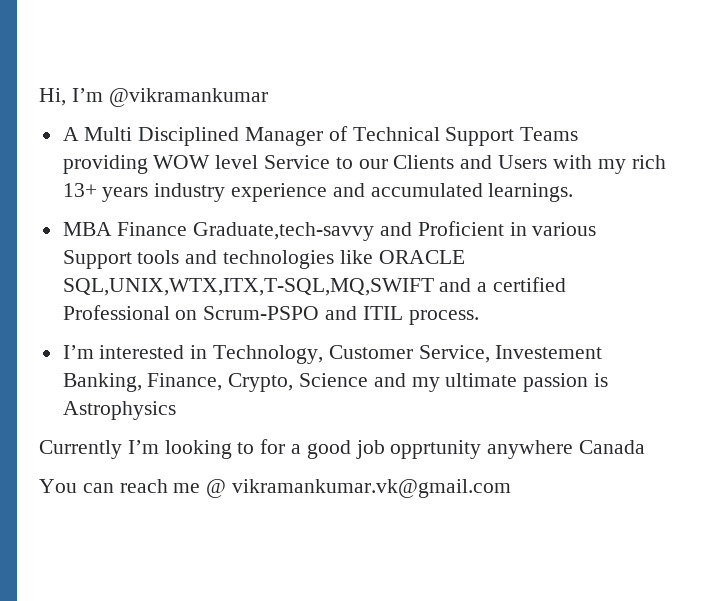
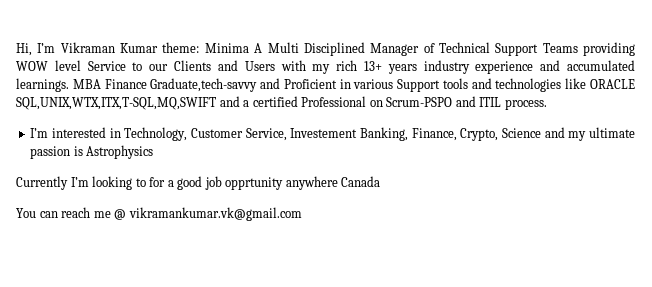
- Hi, I’m @vikramankumar
- A Multi Disciplined Manager of Technical Support Teams providing WOW level Service to our Clients and Users with my rich 13+ years industry experience and accumulated learnings.
- MBA Finance Graduate,tech-savvy and Proficient in various Support tools and technologies like ORACLE SQL,UNIX,WTX,ITX,T-SQL,MQ,SWIFT and a certified Professional on Scrum-PSPO and ITIL process.
+ Hi, I’m Vikraman Kumar theme: Minima A Multi Disciplined Manager of Technical Support Teams providing WOW level Service to our Clients and Users with my rich 13+ years industry experience and accumulated learnings. MBA Finance Graduate,tech-savvy and Proficient in various Support tools and technologies like ORACLE SQL,UNIX,WTX,ITX,T-SQL,MQ,SWIFT and a certified Professional on Scrum-PSPO and ITIL process.

